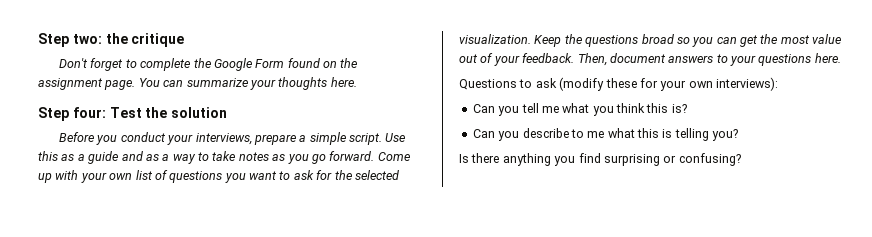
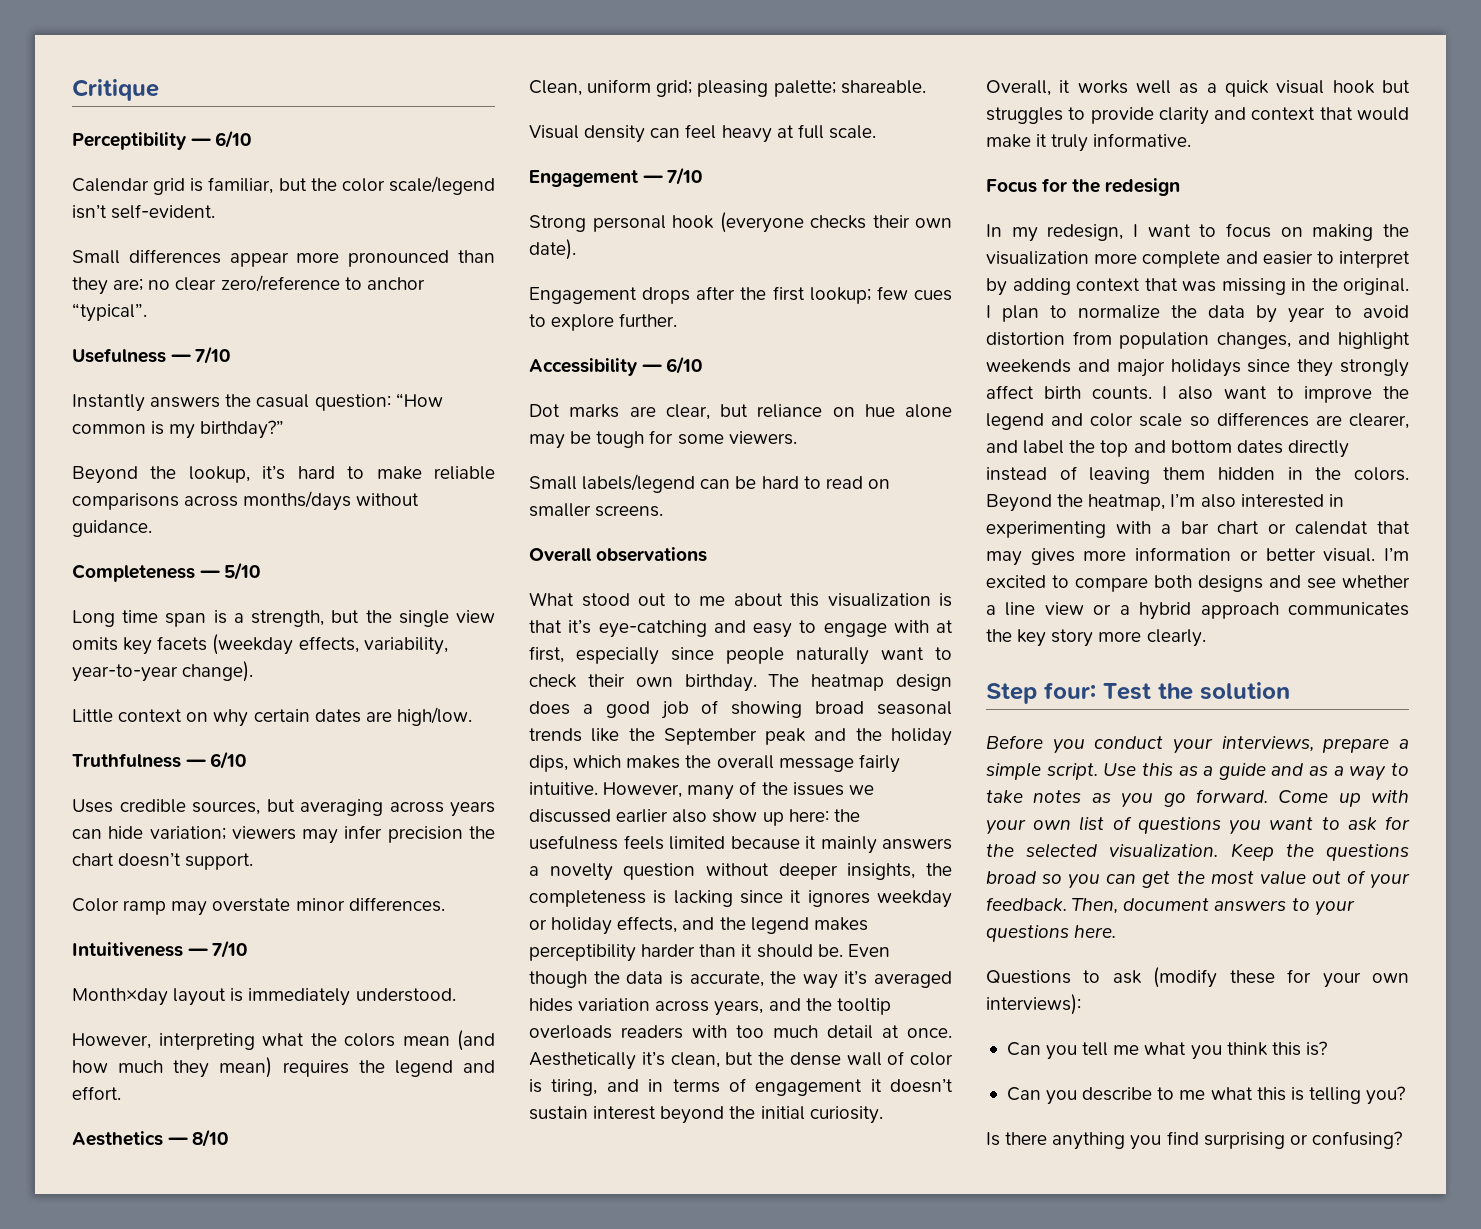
- Step two: the critique
- Don't forget to complete the Google Form found on the assignment page. You can summarize your thoughts here.
+ Critique
+ Perceptibility — 6/10
+ Calendar grid is familiar, but the color scale/legend isn’t self-evident.
+ Small differences appear more pronounced than they are; no clear zero/reference to anchor “typical”.
+ Usefulness — 7/10
+ Instantly answers the casual question: “How common is my birthday?”
+ Beyond the lookup, it’s hard to make reliable comparisons across months/days without guidance.
+ Completeness — 5/10
+ Long time span is a strength, but the single view omits key facets (weekday effects, variability, year-to-year change).
+ Little context on why certain dates are high/low.
+ Truthfulness — 6/10
+ Uses credible sources, but averaging across years can hide variation; viewers may infer precision the chart doesn’t support.
+ Color ramp may overstate minor differences.
+ Intuitiveness — 7/10
+ Month×day layout is immediately understood.
+ However, interpreting what the colors mean (and how much they mean) requires the legend and effort.
+ Aesthetics — 8/10
+ Clean, uniform grid; pleasing palette; shareable.
+ Visual density can feel heavy at full scale.
+ Engagement — 7/10
+ Strong personal hook (everyone checks their own date).
+ Engagement drops after the first lookup; few cues to explore further.
+ Accessibility — 6/10
+ Dot marks are clear, but reliance on hue alone may be tough for some viewers.
+ Small labels/legend can be hard to read on smaller screens.
+ Overall observations
+ What stood out to me about this visualization is that it’s eye-catching and easy to engage with at first, especially since people naturally want to check their own birthday. The heatmap design does a good job of showing broad seasonal trends like the September peak and the holiday dips, which makes the overall message fairly intuitive. However, many of the issues we discussed earlier also show up here: the usefulness feels limited because it mainly answers a novelty question without deeper insights, the completeness is lacking since it ignores weekday or holiday effects, and the legend makes perceptibility harder than it should be. Even though the data is accurate, the way it’s averaged hides variation across years, and the tooltip overloads readers with too much detail at once. Aesthetically it’s clean, but the dense wall of color is tiring, and in terms of engagement it doesn’t sustain interest beyond the initial curiosity. Overall, it works well as a quick visual hook but struggles to provide clarity and context that would make it truly informative.
+ Focus for the redesign
+ In my redesign, I want to focus on making the visualization more complete and easier to interpret by adding context that was missing in the original. I plan to normalize the data by year to avoid distortion from population changes, and highlight weekends and major holidays since they strongly affect birth counts. I also want to improve the legend and color scale so differences are clearer, and label the top and bottom dates directly instead of leaving them hidden in the colors. Beyond the heatmap, I’m also interested in experimenting with a bar chart or calendat that may gives more information or better visual. I’m excited to compare both designs and see whether a line view or a hybrid approach communicates the key story more clearly.

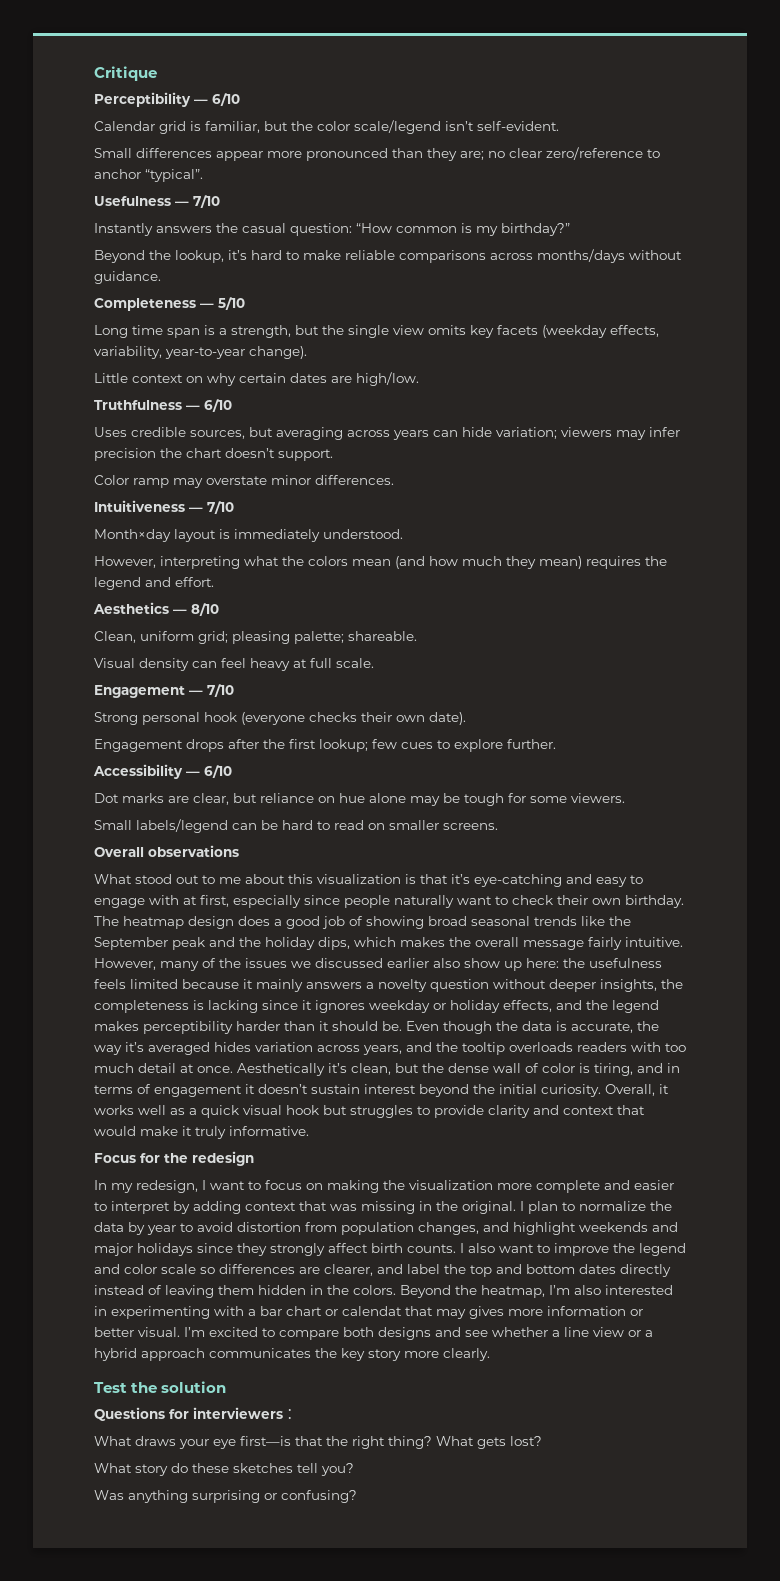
- Step four: Test the solution
+ Test the solution
- Before you conduct your interviews, prepare a simple script. Use this as a guide and as a way to take notes as you go forward. Come up with your own list of questions you want to ask for the selected visualization. Keep the questions broad so you can get the most value out of your feedback. Then, document answers to your questions here.
- Questions to ask (modify these for your own interviews):
- Can you tell me what you think this is?
- Can you describe to me what this is telling you?
- Is there anything you find surprising or confusing?
+ Questions for interviewers：
+ What draws your eye first—is that the right thing? What gets lost?
+ What story do these sketches tell you?
+ Was anything surprising or confusing?

